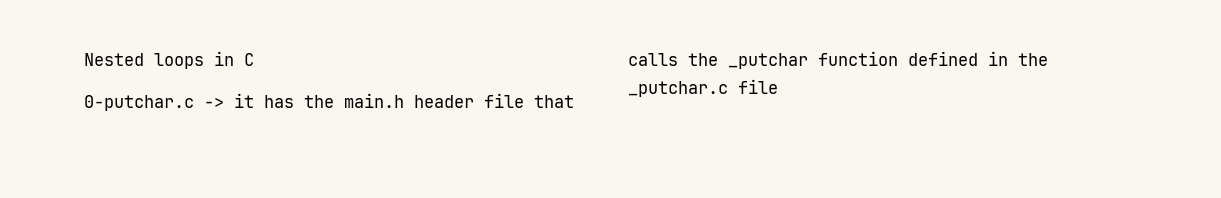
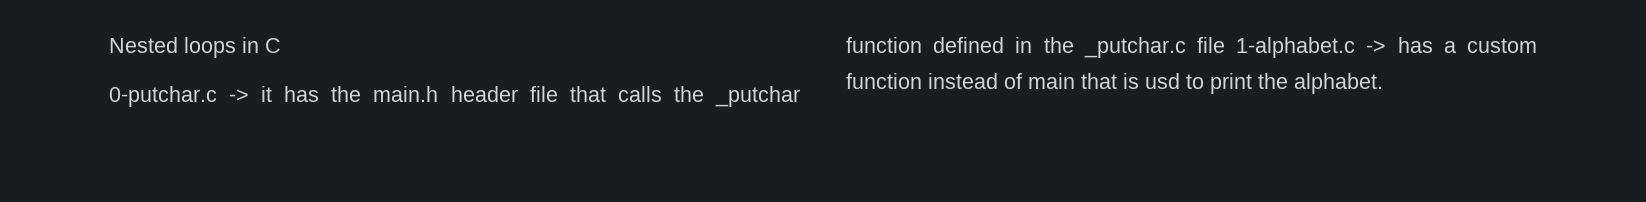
- 0-putchar.c -> it has the main.h header file that calls the _putchar function defined in the _putchar.c file
+ 0-putchar.c -> it has the main.h header file that calls the _putchar function defined in the _putchar.c file 1-alphabet.c -> has a custom function instead of main that is usd to print the alphabet.

